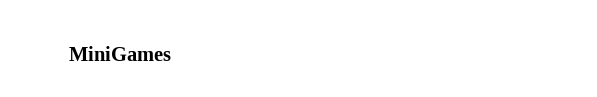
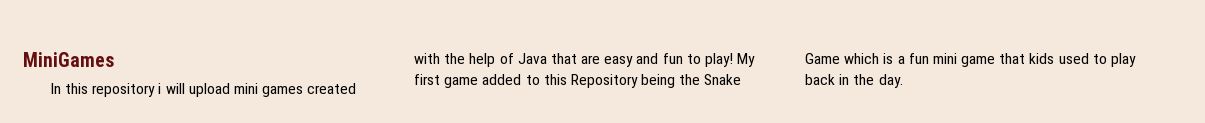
+ In this repository i will upload mini games created with the help of Java that are easy and fun to play! My first game added to this Repository being the Snake Game which is a fun mini game that kids used to play back in the day.

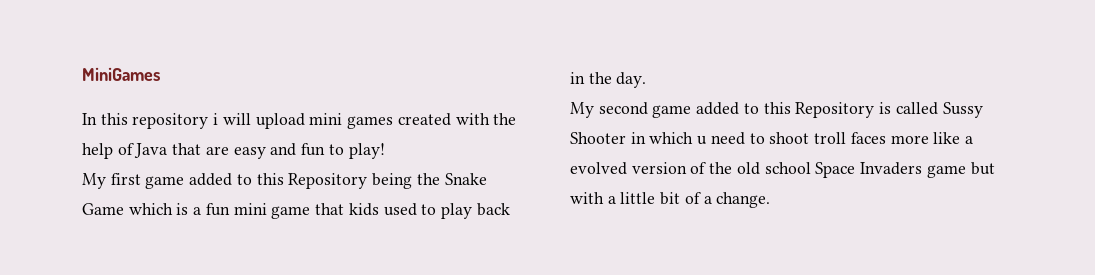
- In this repository i will upload mini games created with the help of Java that are easy and fun to play! My first game added to this Repository being the Snake Game which is a fun mini game that kids used to play back in the day.
+ In this repository i will upload mini games created with the help of Java that are easy and fun to play!
+ My first game added to this Repository being the Snake Game which is a fun mini game that kids used to play back in the day.
+ My second game added to this Repository is called Sussy Shooter in which u need to shoot troll faces more like a evolved version of the old school Space Invaders game but with a little bit of a change.

